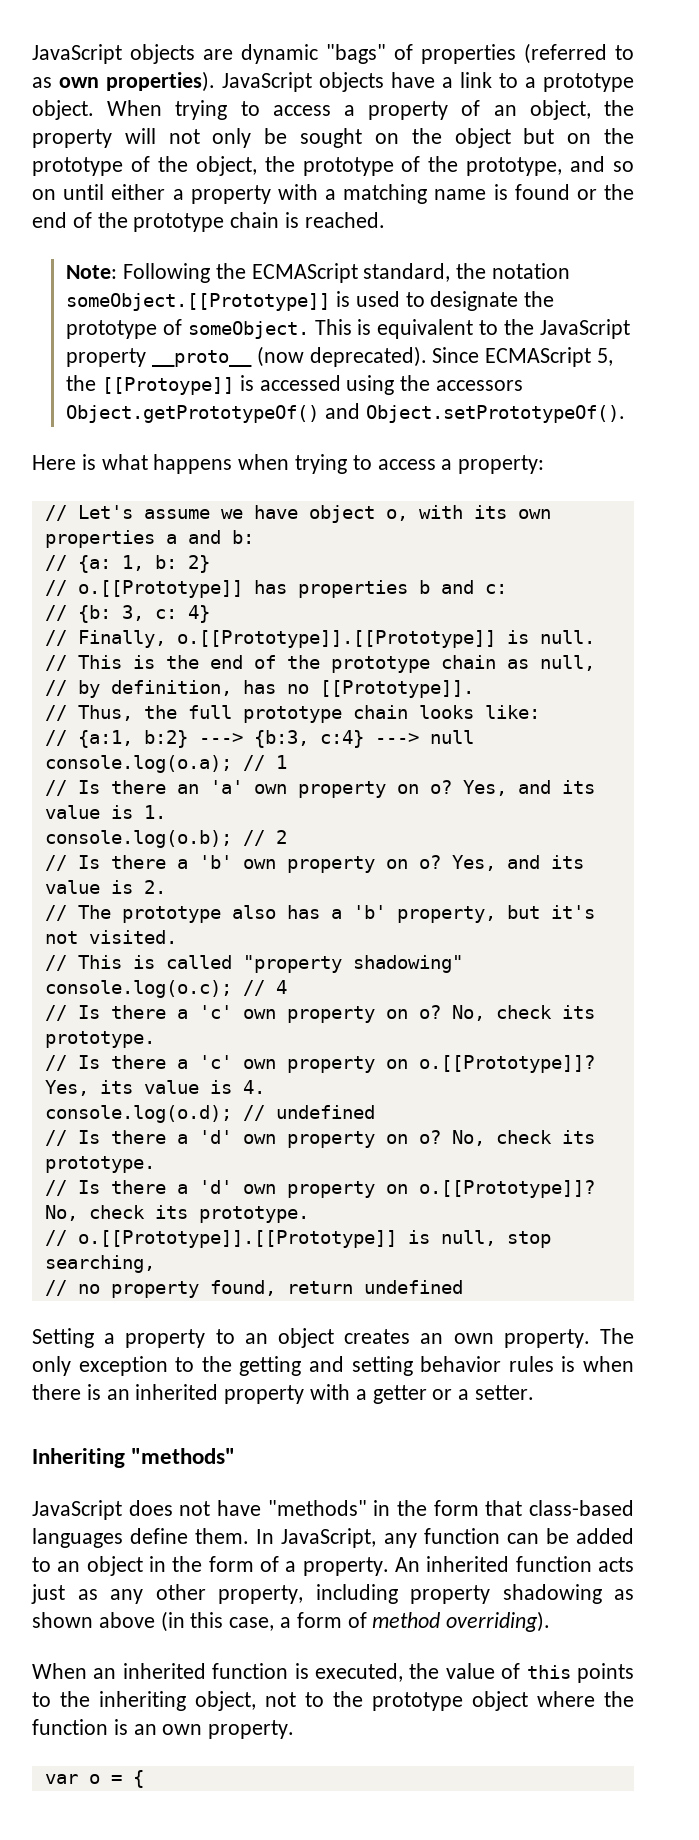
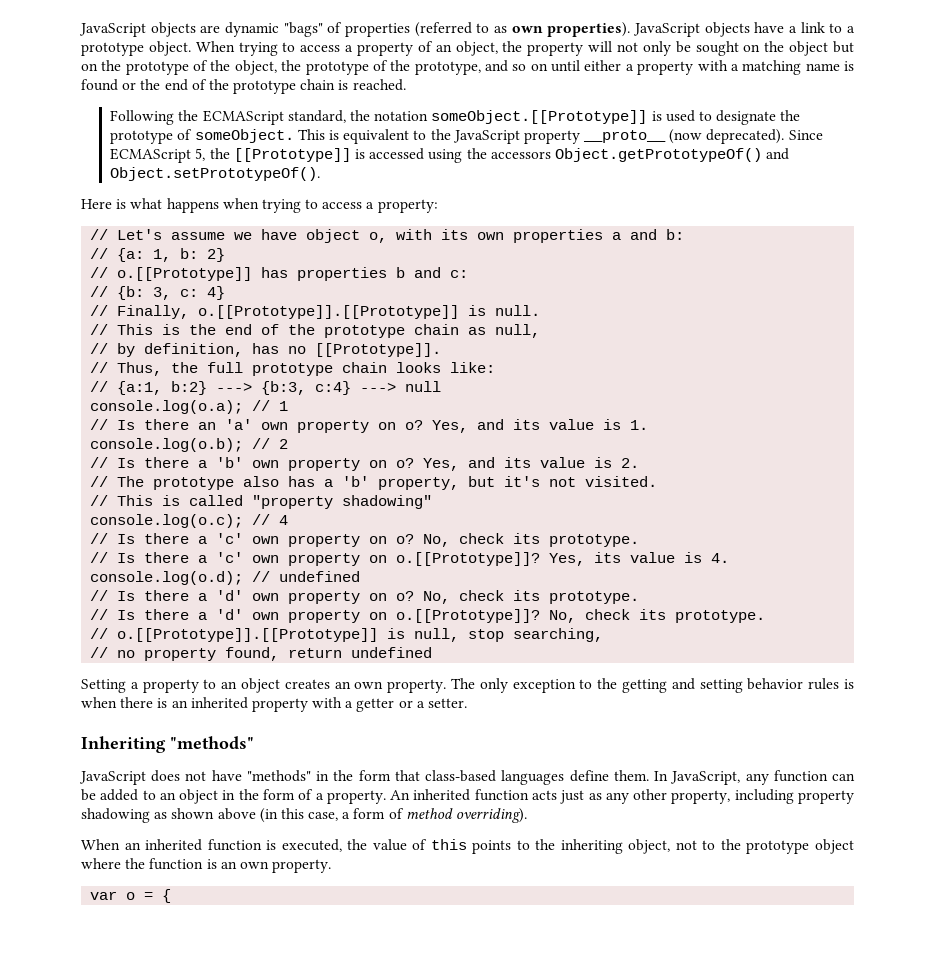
- Note: Following the ECMAScript standard, the notation someObject.[[Prototype]] is used to designate the prototype of someObject.
+ Following the ECMAScript standard, the notation someObject.[[Prototype]] is used to designate the prototype of someObject.
- Since ECMAScript 5, the [[Protoype]] is accessed using the accessors Object.getPrototypeOf() and Object.setPrototypeOf().
+ Since ECMAScript 5, the [[Prototype]] is accessed using the accessors Object.getPrototypeOf() and Object.setPrototypeOf().

